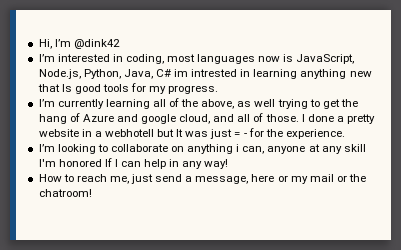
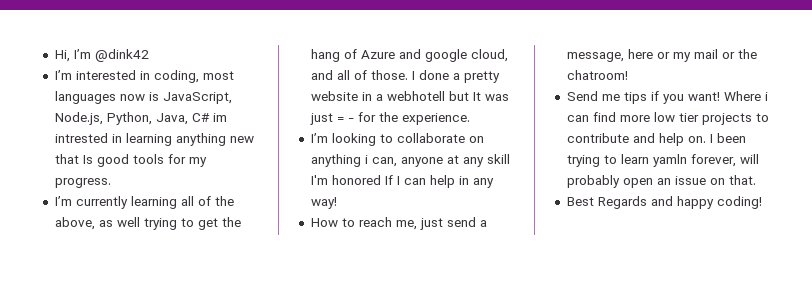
+ Send me tips if you want! Where i can find more low tier projects to contribute and help on. I been trying to learn yamln forever, will probably open an issue on that.
+ Best Regards and happy coding!

